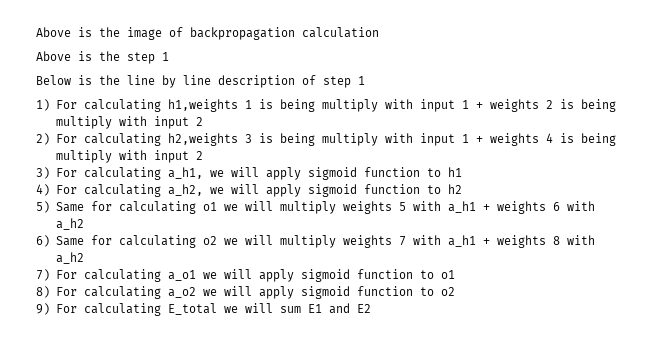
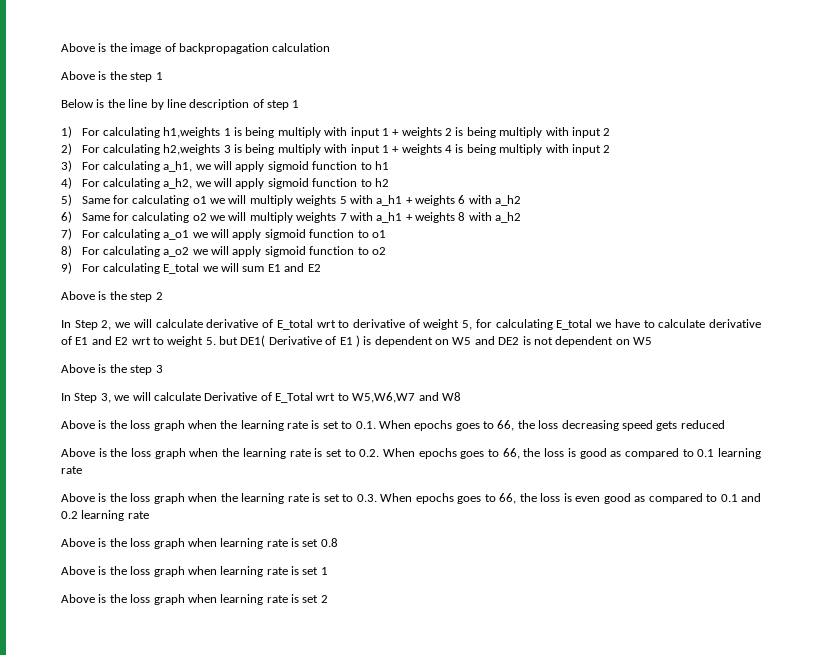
+ Above is the step 2
+ In Step 2, we will calculate derivative of E_total wrt to derivative of weight 5, for calculating E_total we have to calculate derivative of E1 and E2 wrt to weight 5. but DE1( Derivative of E1 ) is dependent on W5 and DE2 is not dependent on W5
+ Above is the step 3
+ In Step 3, we will calculate Derivative of E_Total wrt to W5,W6,W7 and W8
+ Above is the loss graph when the learning rate is set to 0.1. When epochs goes to 66, the loss decreasing speed gets reduced
+ Above is the loss graph when the learning rate is set to 0.2. When epochs goes to 66, the loss is good as compared to 0.1 learning rate
+ Above is the loss graph when the learning rate is set to 0.3. When epochs goes to 66, the loss is even good as compared to 0.1 and 0.2 learning rate
+ Above is the loss graph when learning rate is set 0.8
+ Above is the loss graph when learning rate is set 1
+ Above is the loss graph when learning rate is set 2

